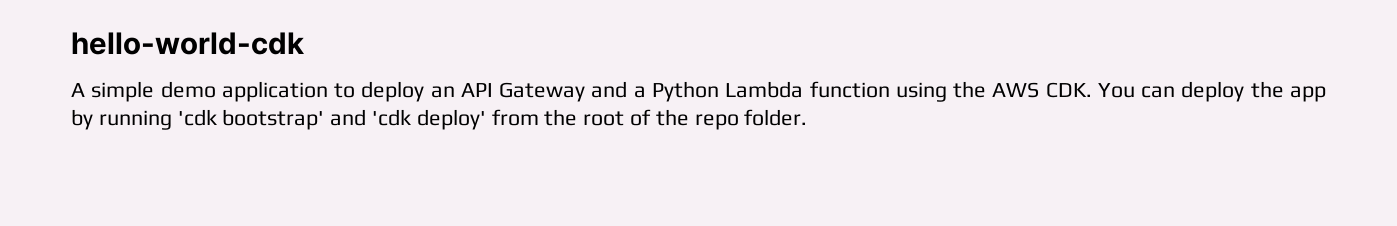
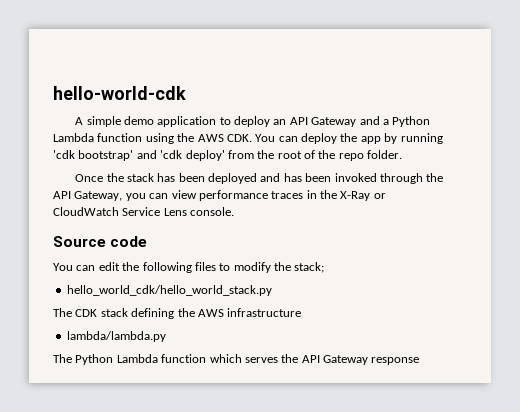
+ Once the stack has been deployed and has been invoked through the API Gateway, you can view performance traces in the X-Ray or CloudWatch Service Lens console.
+ Source code
+ You can edit the following files to modify the stack;
+ hello_world_cdk/hello_world_stack.py
+ The CDK stack defining the AWS infrastructure
+ lambda/lambda.py
+ The Python Lambda function which serves the API Gateway response

